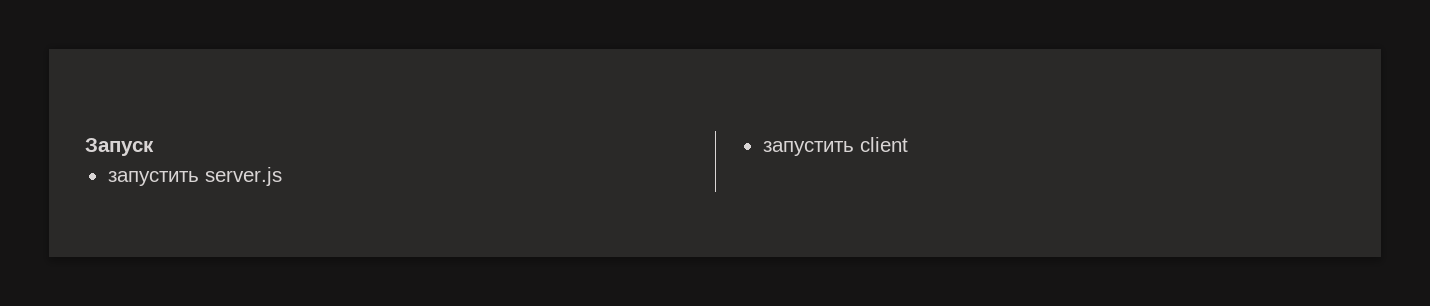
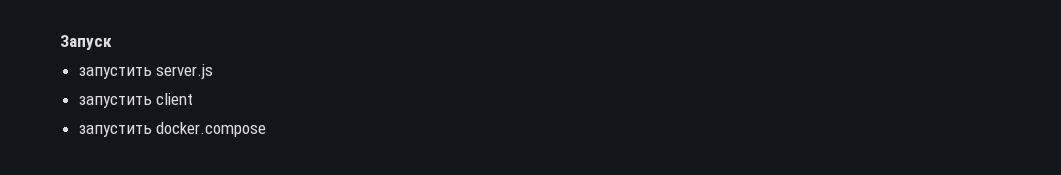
+ запустить docker.compose

